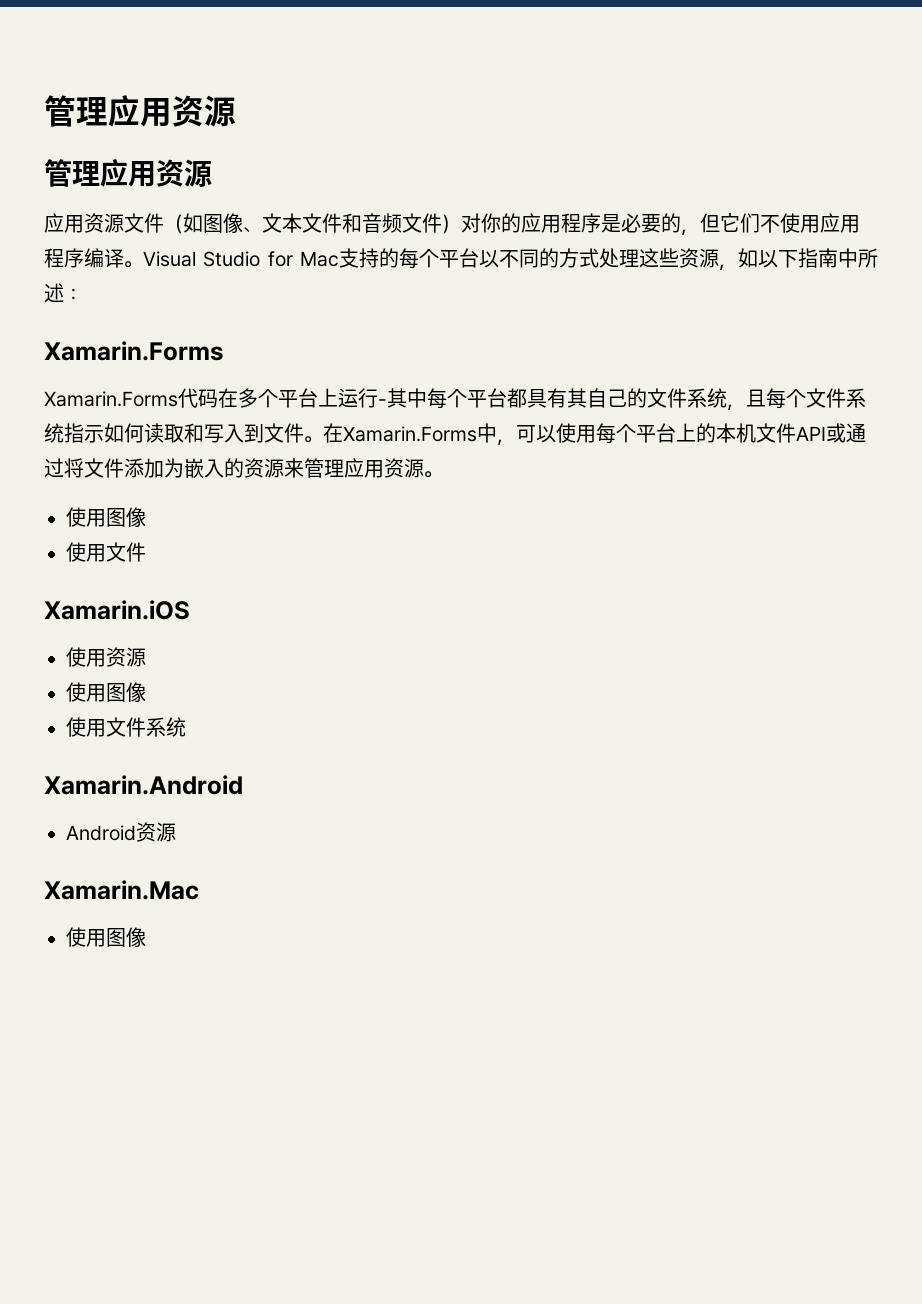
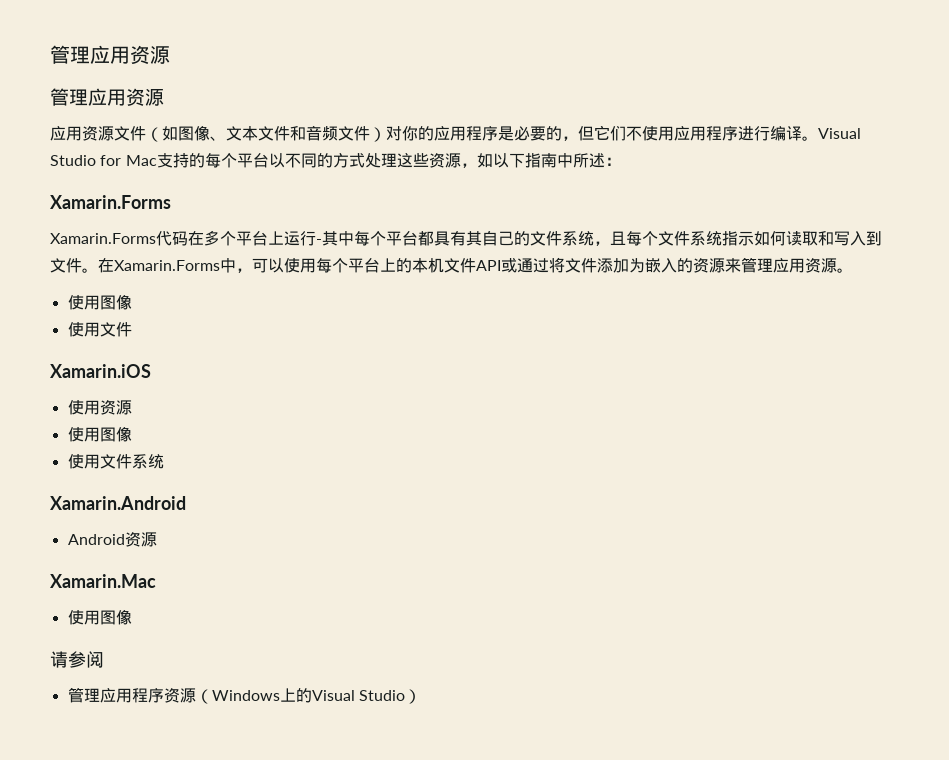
- 应用资源文件（如图像、文本文件和音频文件）对你的应用程序是必要的，但它们不使用应用程序编译。
+ 应用资源文件（如图像、文本文件和音频文件）对你的应用程序是必要的，但它们不使用应用程序进行编译。
+ 请参阅
+ 管理应用程序资源（Windows上的Visual Studio）

